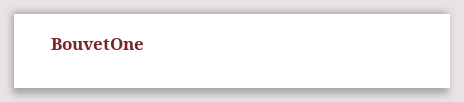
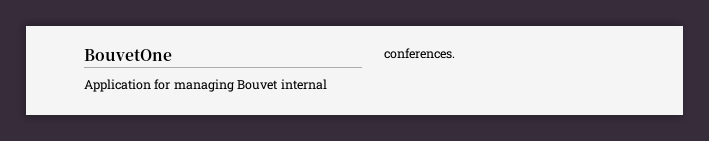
+ Application for managing Bouvet internal conferences.

